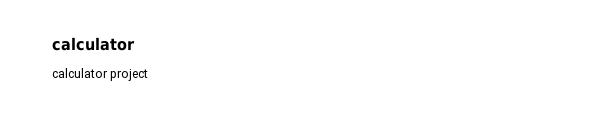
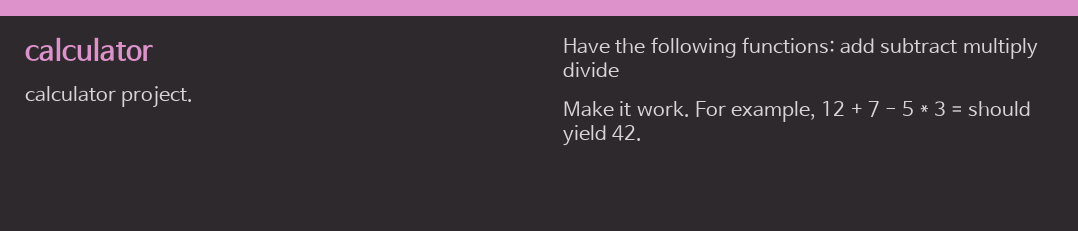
- calculator project
+ calculator project.
+ Have the following functions: add subtract multiply divide
+ Make it work. For example, 12 + 7 - 5 * 3 = should yield 42.

